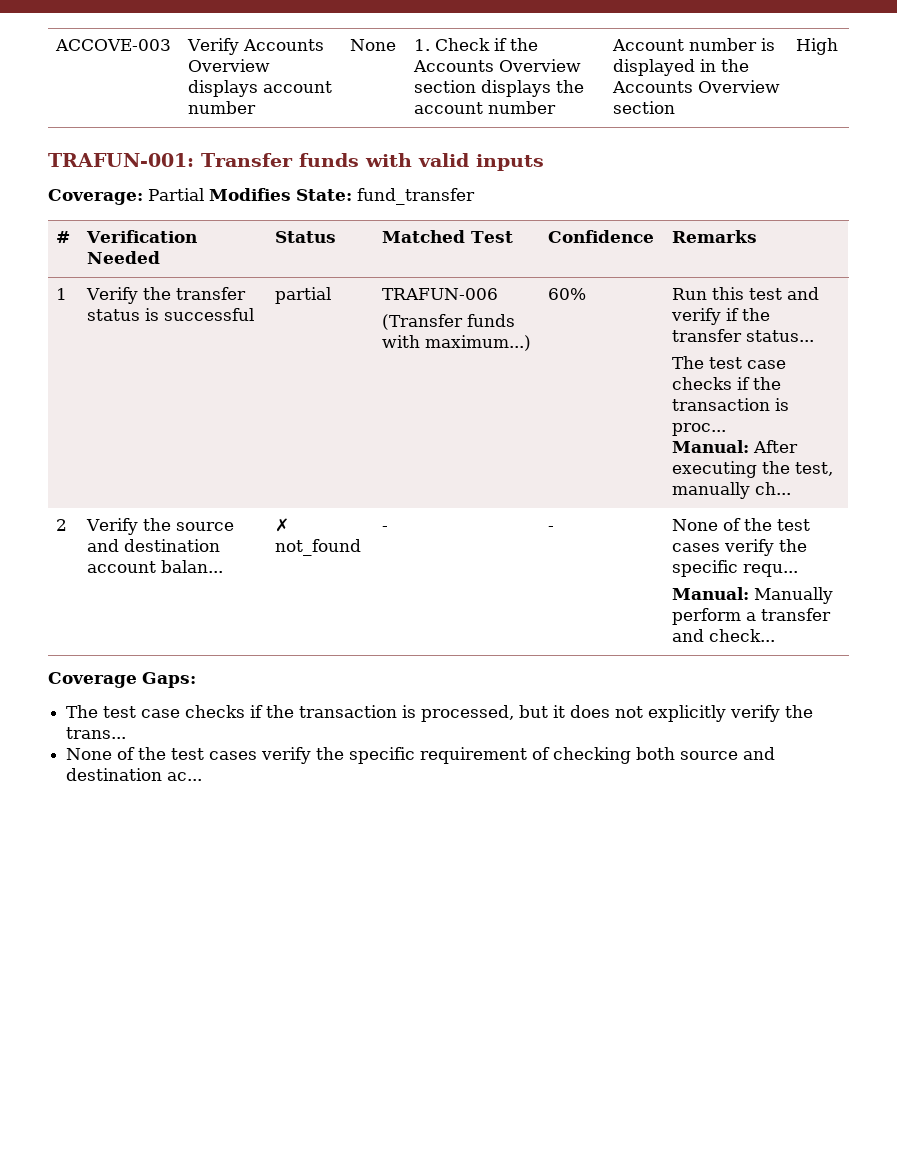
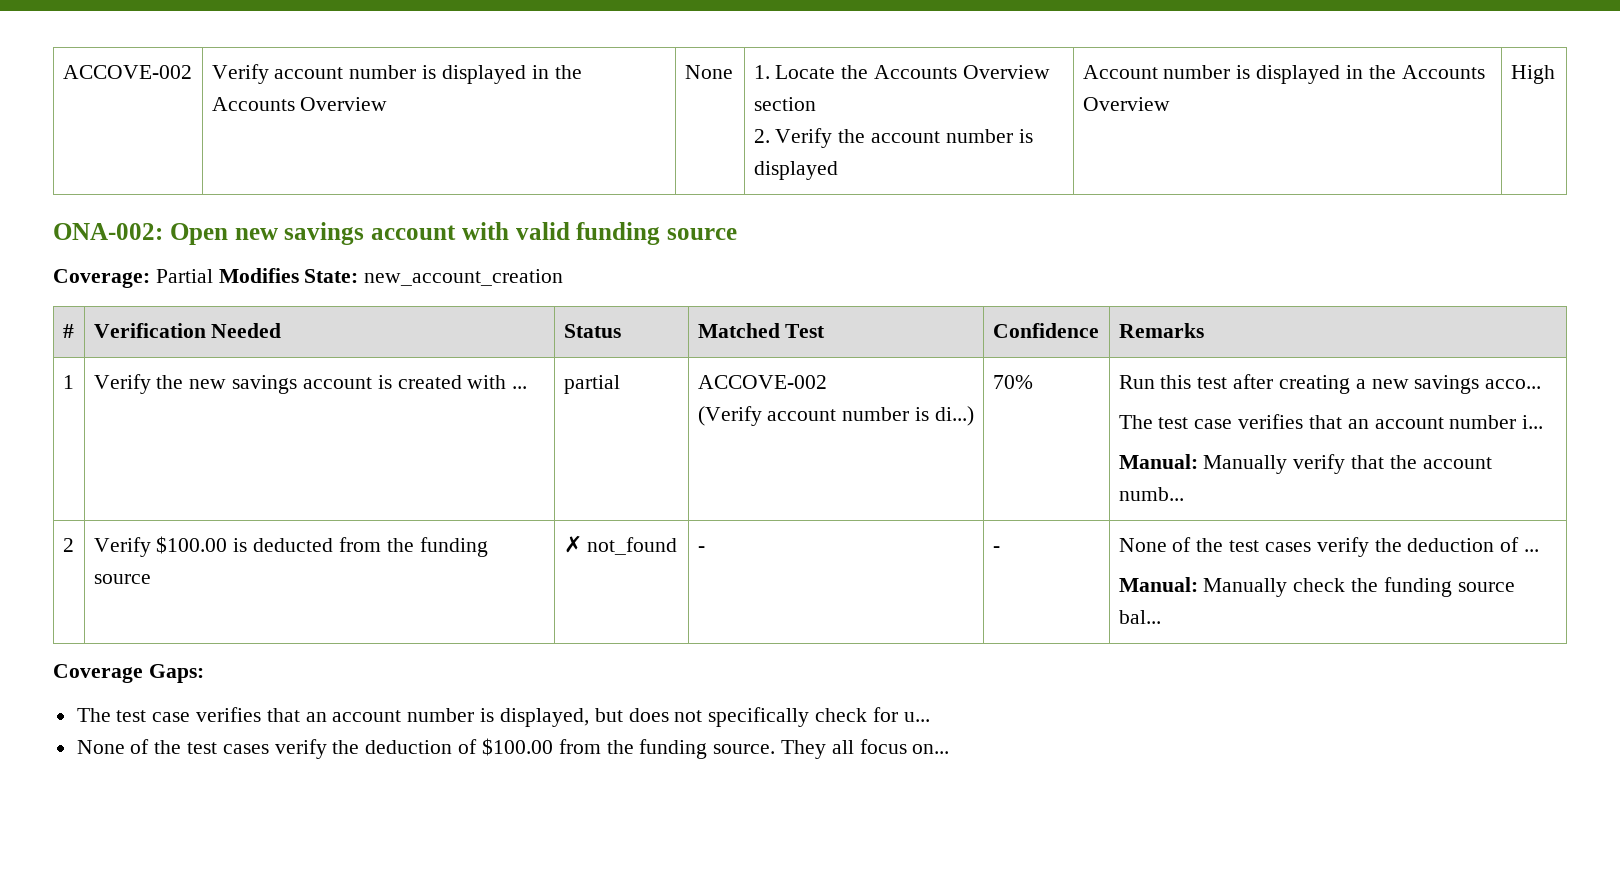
- ACCOVE-003 | Verify Accounts Overview displays account number | None | 1. Check if the Accounts Overview section displays the account number | Account number is displayed in the Accounts Overview section | High
+ ACCOVE-002 | Verify account number is displayed in the Accounts Overview | None | 1. Locate the Accounts Overview section
+ 2. Verify the account number is displayed | Account number is displayed in the Accounts Overview | High
- TRAFUN-001: Transfer funds with valid inputs
+ ONA-002: Open new savings account with valid funding source
- Coverage: Partial Modifies State: fund_transfer
+ Coverage: Partial Modifies State: new_account_creation
- Verify the transfer status is successful | partial | TRAFUN-006
- (Transfer funds with maximum...) | 60% | Run this test and verify if the transfer status...
- The test case checks if the transaction is proc...
- Manual: After executing the test, manually ch...
- 2 | Verify the source and destination account balan... | ✗ not_found | - | - | None of the test cases verify the specific requ...
- Manual: Manually perform a transfer and check...
+ Verify the new savings account is created with ... | partial | ACCOVE-002
+ (Verify account number is di...) | 70% | Run this test after creating a new savings acco...
+ The test case verifies that an account number i...
+ Manual: Manually verify that the account numb...
+ 2 | Verify $100.00 is deducted from the funding source | ✗ not_found | - | - | None of the test cases verify the deduction of ...
+ Manual: Manually check the funding source bal...
- The test case checks if the transaction is processed, but it does not explicitly verify the trans...
- None of the test cases verify the specific requirement of checking both source and destination ac...
+ The test case verifies that an account number is displayed, but does not specifically check for u...
+ None of the test cases verify the deduction of $100.00 from the funding source. They all focus on...

